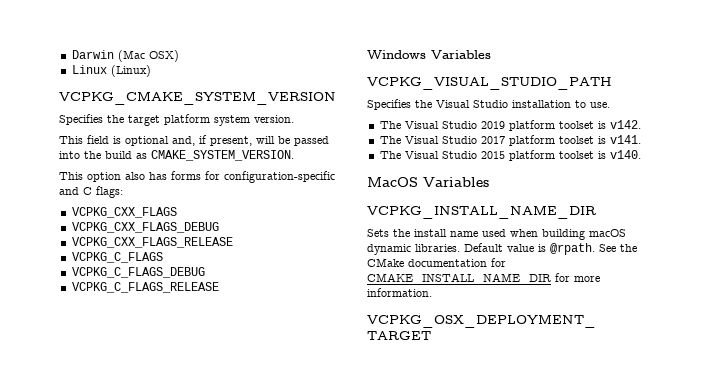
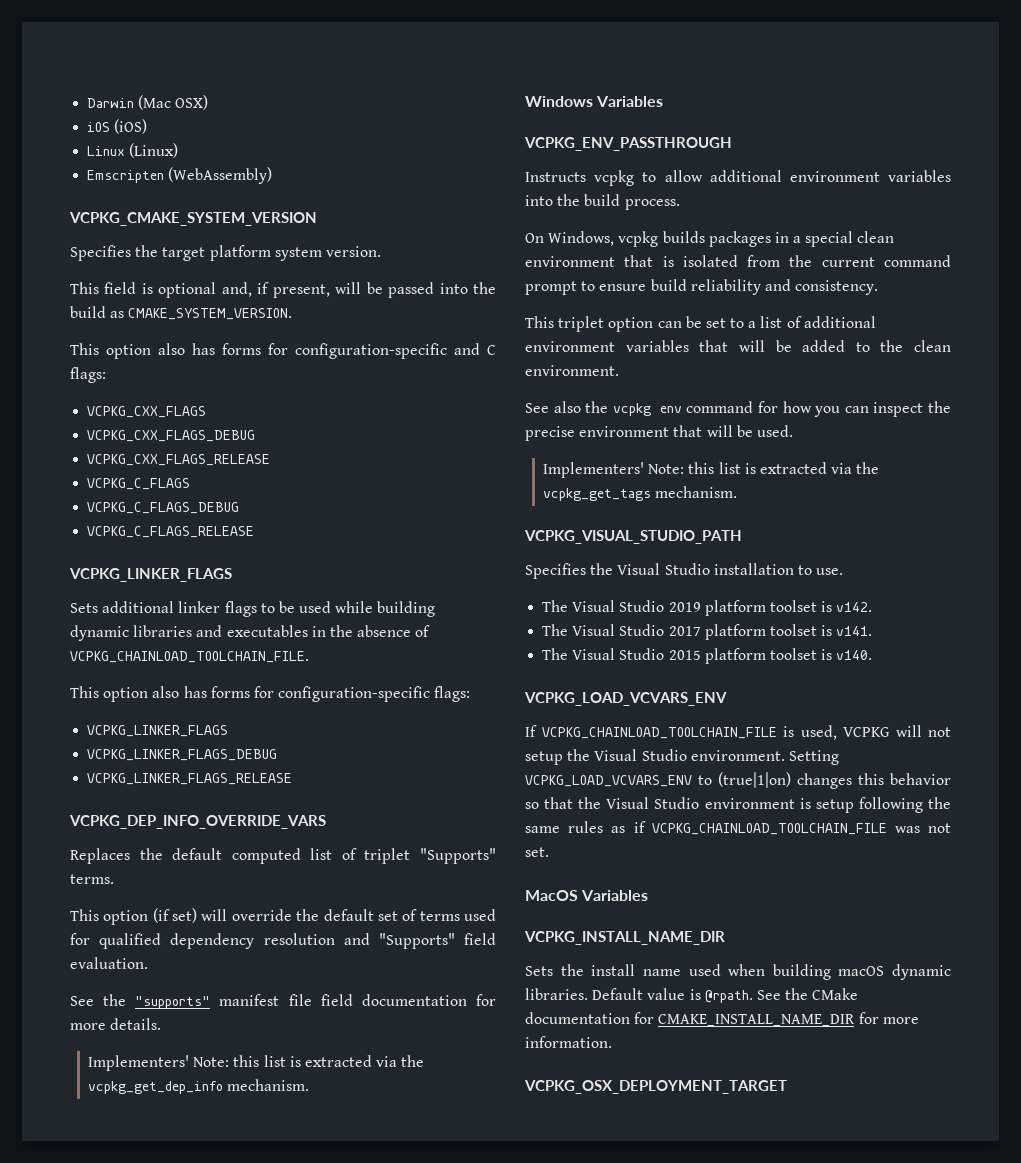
+ iOS (iOS)
+ Emscripten (WebAssembly)
  VCPKG_C_FLAGS_RELEASE
+ VCPKG_LINKER_FLAGS
+ Sets additional linker flags to be used while building dynamic libraries and executables in the absence of VCPKG_CHAINLOAD_TOOLCHAIN_FILE.
+ This option also has forms for configuration-specific flags:
+ VCPKG_LINKER_FLAGS
+ VCPKG_LINKER_FLAGS_DEBUG
+ VCPKG_LINKER_FLAGS_RELEASE
+ VCPKG_DEP_INFO_OVERRIDE_VARS
+ Replaces the default computed list of triplet "Supports" terms.
+ This option (if set) will override the default set of terms used for qualified dependency resolution and "Supports" field evaluation.
+ See the "supports" manifest file field documentation for more details.
+ Implementers' Note: this list is extracted via the vcpkg_get_dep_info mechanism.
  Windows Variables
+ VCPKG_ENV_PASSTHROUGH
+ Instructs vcpkg to allow additional environment variables into the build process.
+ On Windows, vcpkg builds packages in a special clean environment that is isolated from the current command prompt to ensure build reliability and consistency.
+ This triplet option can be set to a list of additional environment variables that will be added to the clean environment.
+ See also the vcpkg env command for how you can inspect the precise environment that will be used.
+ Implementers' Note: this list is extracted via the vcpkg_get_tags mechanism.
  The Visual Studio 2015 platform toolset is v140.
+ VCPKG_LOAD_VCVARS_ENV
+ If VCPKG_CHAINLOAD_TOOLCHAIN_FILE is used, VCPKG will not setup the Visual Studio environment. Setting VCPKG_LOAD_VCVARS_ENV to (true|1|on) changes this behavior so that the Visual Studio environment is setup following the same rules as if VCPKG_CHAINLOAD_TOOLCHAIN_FILE was not set.

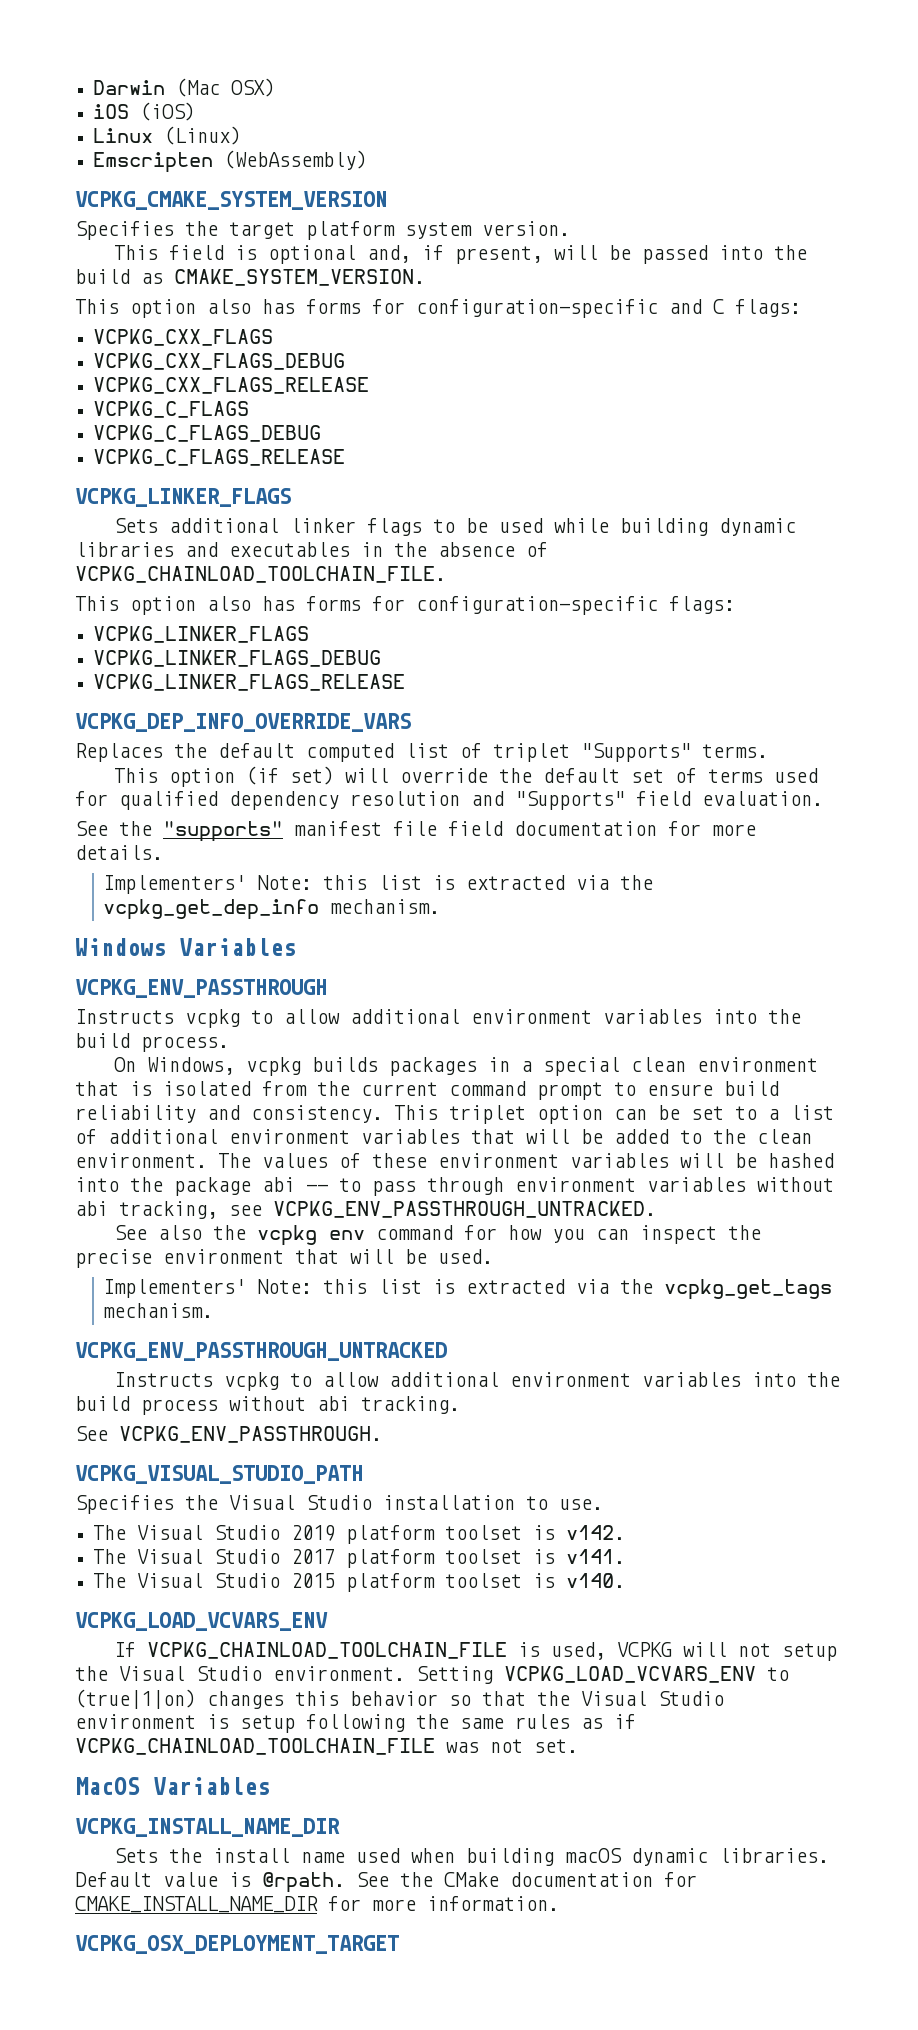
- On Windows, vcpkg builds packages in a special clean environment that is isolated from the current command prompt to ensure build reliability and consistency.
- This triplet option can be set to a list of additional environment variables that will be added to the clean environment.
+ On Windows, vcpkg builds packages in a special clean environment that is isolated from the current command prompt to ensure build reliability and consistency. This triplet option can be set to a list of additional environment variables that will be added to the clean environment. The values of these environment variables will be hashed into the package abi -- to pass through environment variables without abi tracking, see VCPKG_ENV_PASSTHROUGH_UNTRACKED.
+ VCPKG_ENV_PASSTHROUGH_UNTRACKED
+ Instructs vcpkg to allow additional environment variables into the build process without abi tracking.
+ See VCPKG_ENV_PASSTHROUGH.

